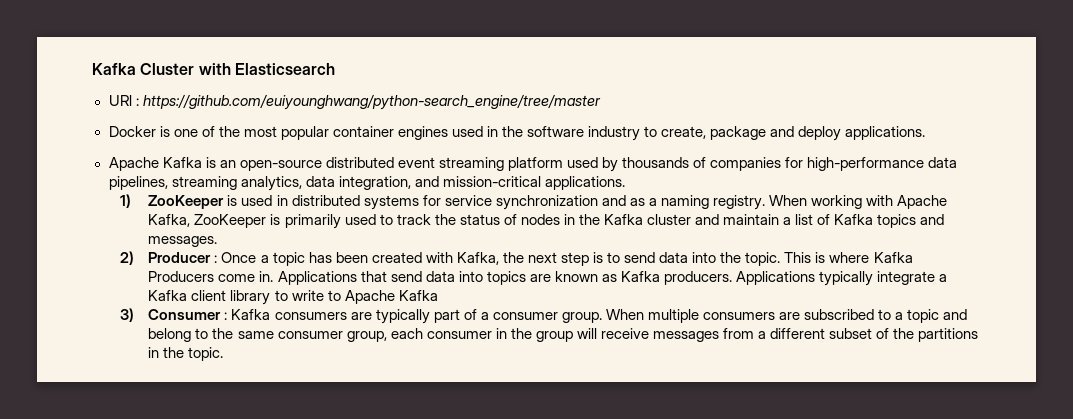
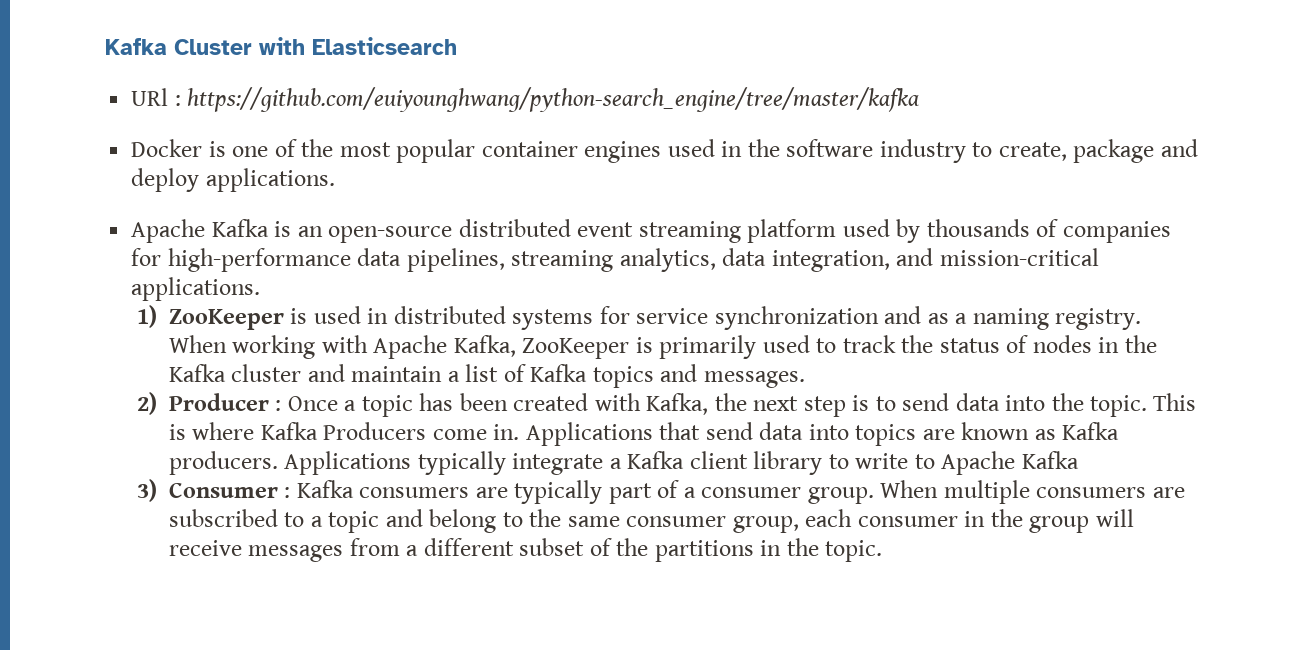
- URl : https://github.com/euiyounghwang/python-search_engine/tree/master
+ URl : https://github.com/euiyounghwang/python-search_engine/tree/master/kafka

